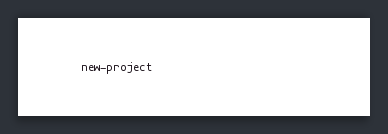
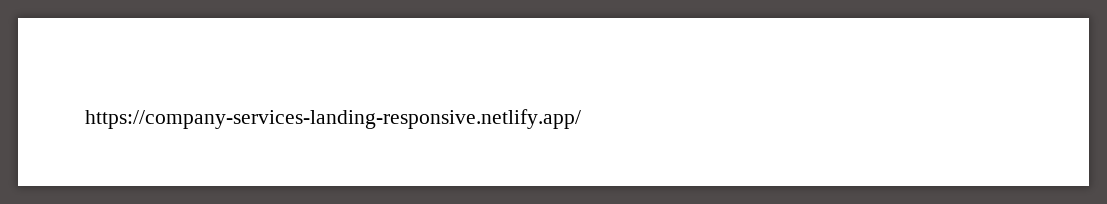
- new-project
+ https://company-services-landing-responsive.netlify.app/

